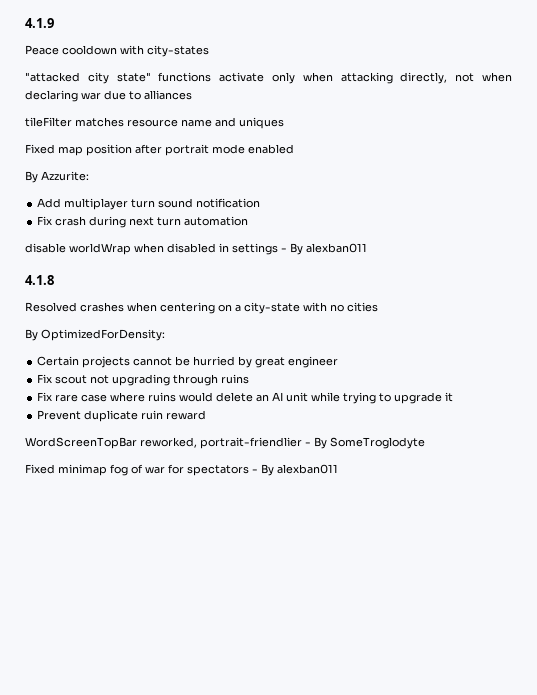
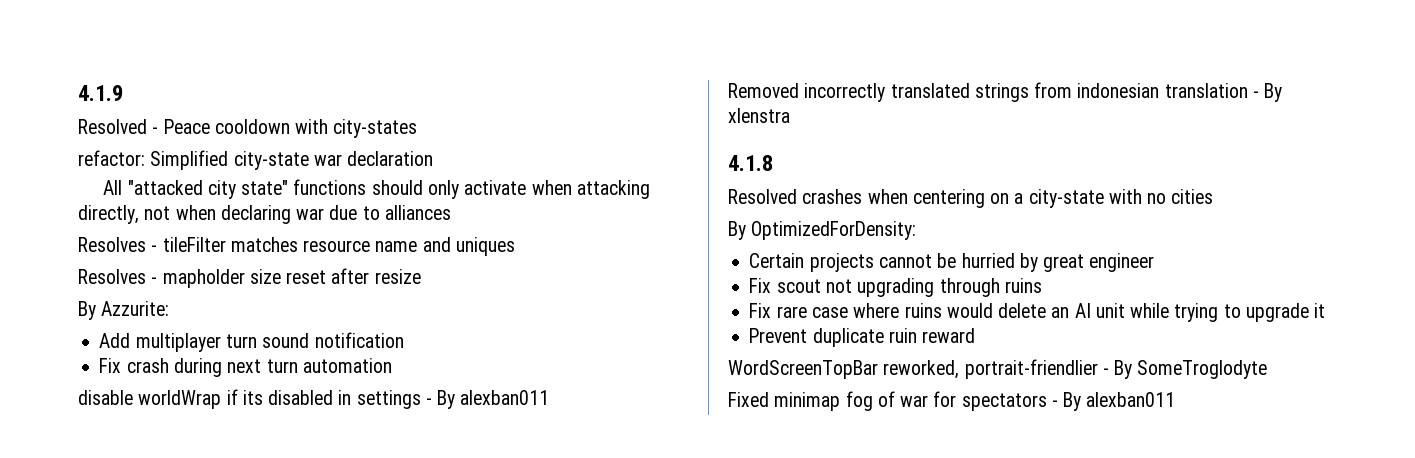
- Peace cooldown with city-states
+ Resolved - Peace cooldown with city-states
- "attacked city state" functions activate only when attacking directly, not when declaring war due to alliances
+ refactor: Simplified city-state war declaration
+ All "attacked city state" functions should only activate when attacking directly, not when declaring war due to alliances
- tileFilter matches resource name and uniques
+ Resolves - tileFilter matches resource name and uniques
- Fixed map position after portrait mode enabled
+ Resolves - mapholder size reset after resize
- disable worldWrap when disabled in settings - By alexban011
+ disable worldWrap if its disabled in settings - By alexban011
+ Removed incorrectly translated strings from indonesian translation - By xlenstra

